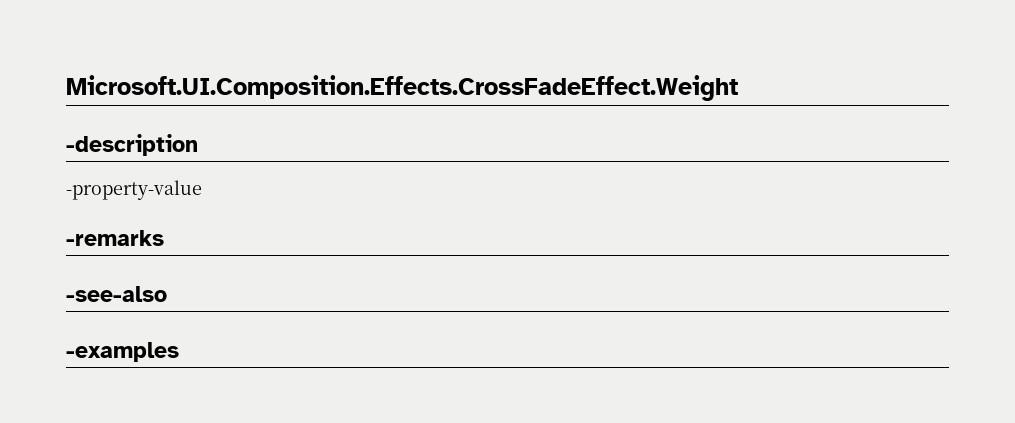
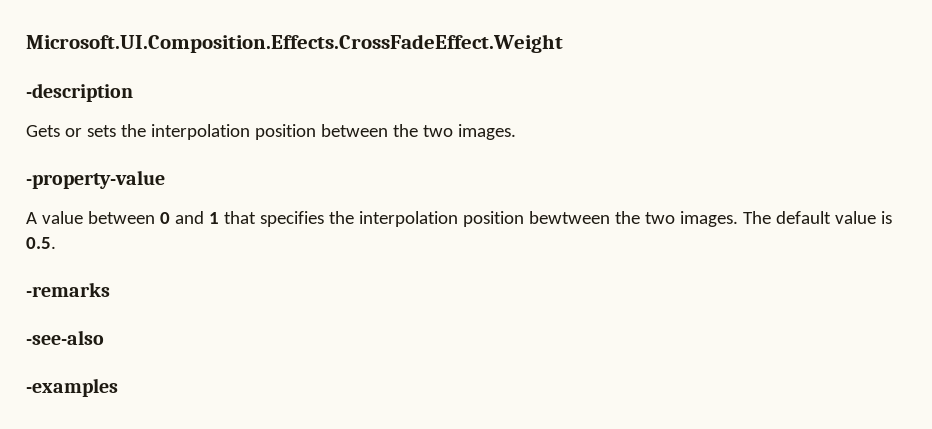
+ Gets or sets the interpolation position between the two images.
  -property-value
+ A value between 0 and 1 that specifies the interpolation position bewtween the two images. The default value is 0.5.

